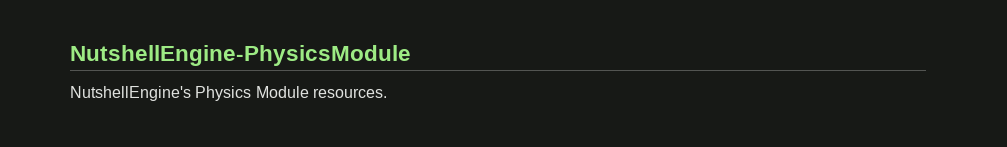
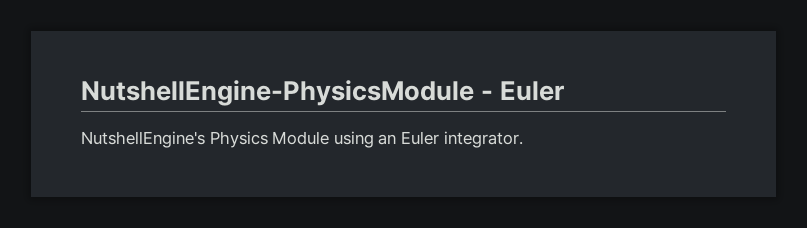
- NutshellEngine-PhysicsModule
+ NutshellEngine-PhysicsModule - Euler
- NutshellEngine's Physics Module resources.
+ NutshellEngine's Physics Module using an Euler integrator.

